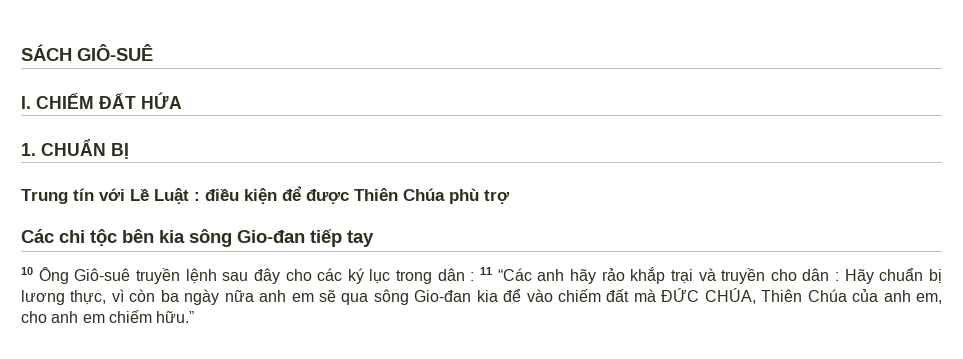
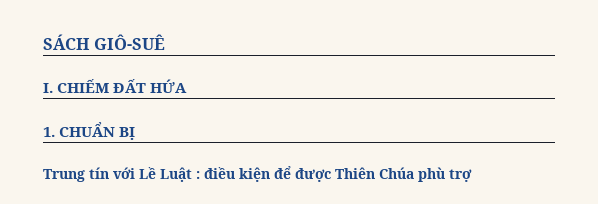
- Các chi tộc bên kia sông Gio-đan tiếp tay
- 10 Ông Giô-suê truyền lệnh sau đây cho các ký lục trong dân : 11 “Các anh hãy rảo khắp trại và truyền cho dân : Hãy chuẩn bị lương thực, vì còn ba ngày nữa anh em sẽ qua sông Gio-đan kia để vào chiếm đất mà ĐỨC CHÚA, Thiên Chúa của anh em, cho anh em chiếm hữu.”

